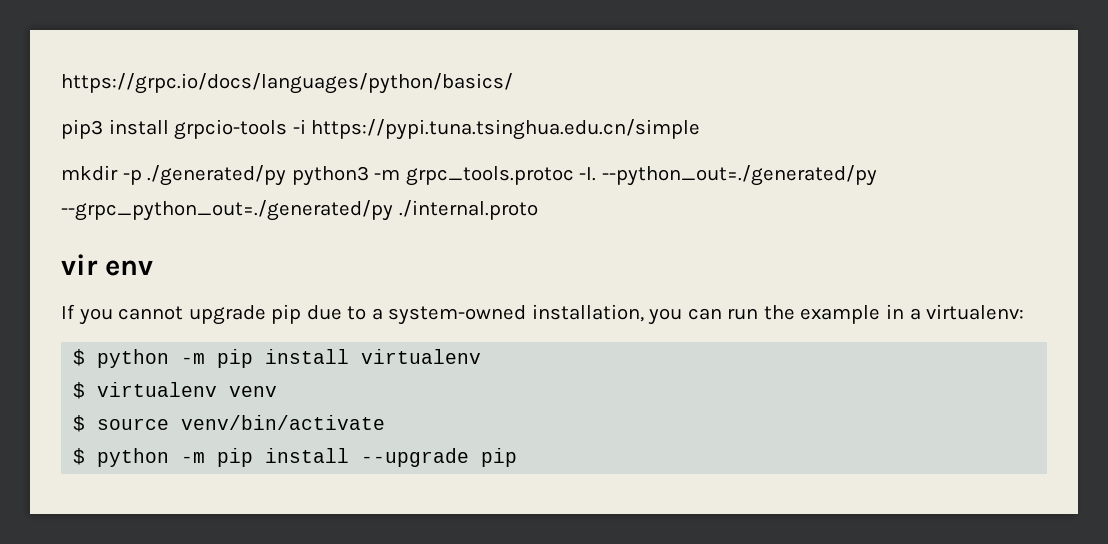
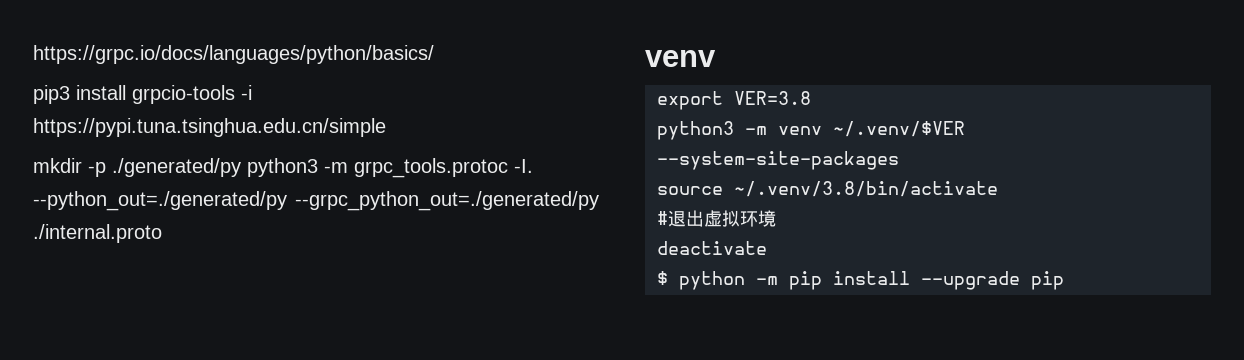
  --python_out=./generated/py --grpc_python_out=./generated/py ./internal.proto
- vir env
- If you cannot upgrade pip due to a system-owned installation, you can run the example in a virtualenv:
- $ python -m pip install virtualenv
- $ virtualenv venv
- $ source venv/bin/activate
+ venv
+ export VER=3.8
+ python3 -m venv ~/.venv/$VER --system-site-packages
+ source ~/.venv/3.8/bin/activate
+ #退出虚拟环境
+ deactivate

